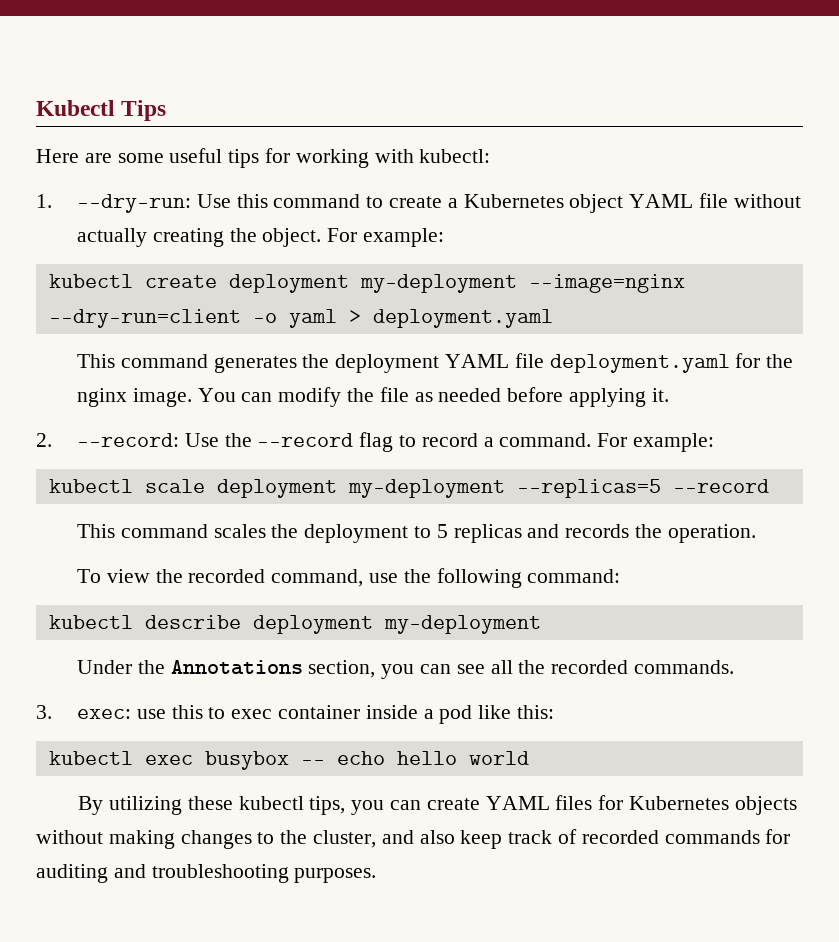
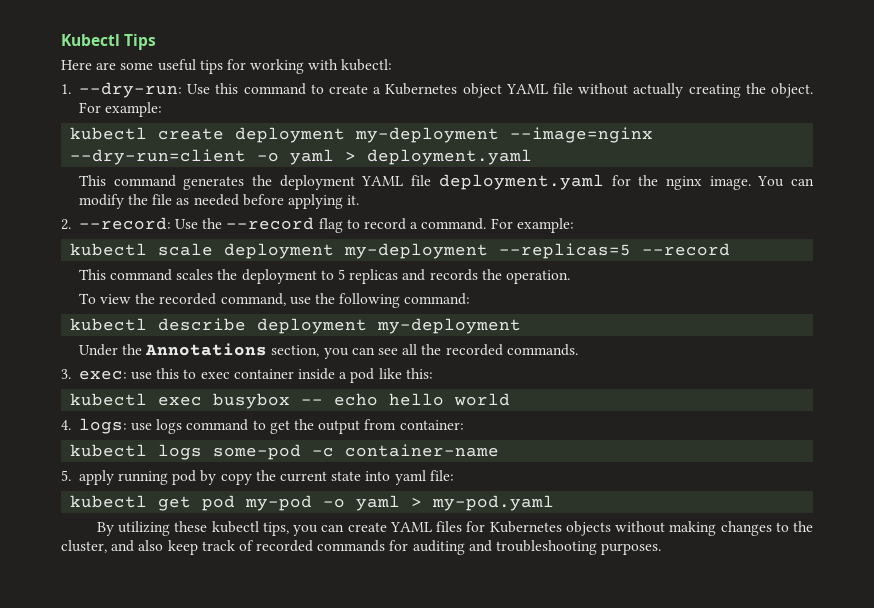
+ 4. logs: use logs command to get the output from container:
+ kubectl logs some-pod -c container-name
+ 5. apply running pod by copy the current state into yaml file:
+ kubectl get pod my-pod -o yaml > my-pod.yaml

